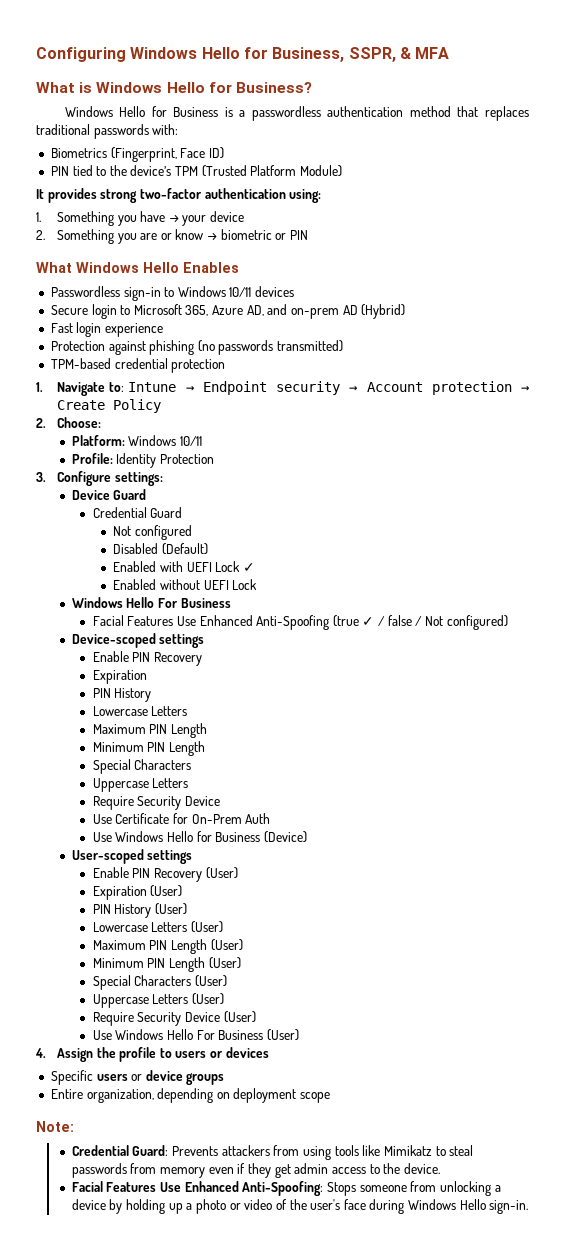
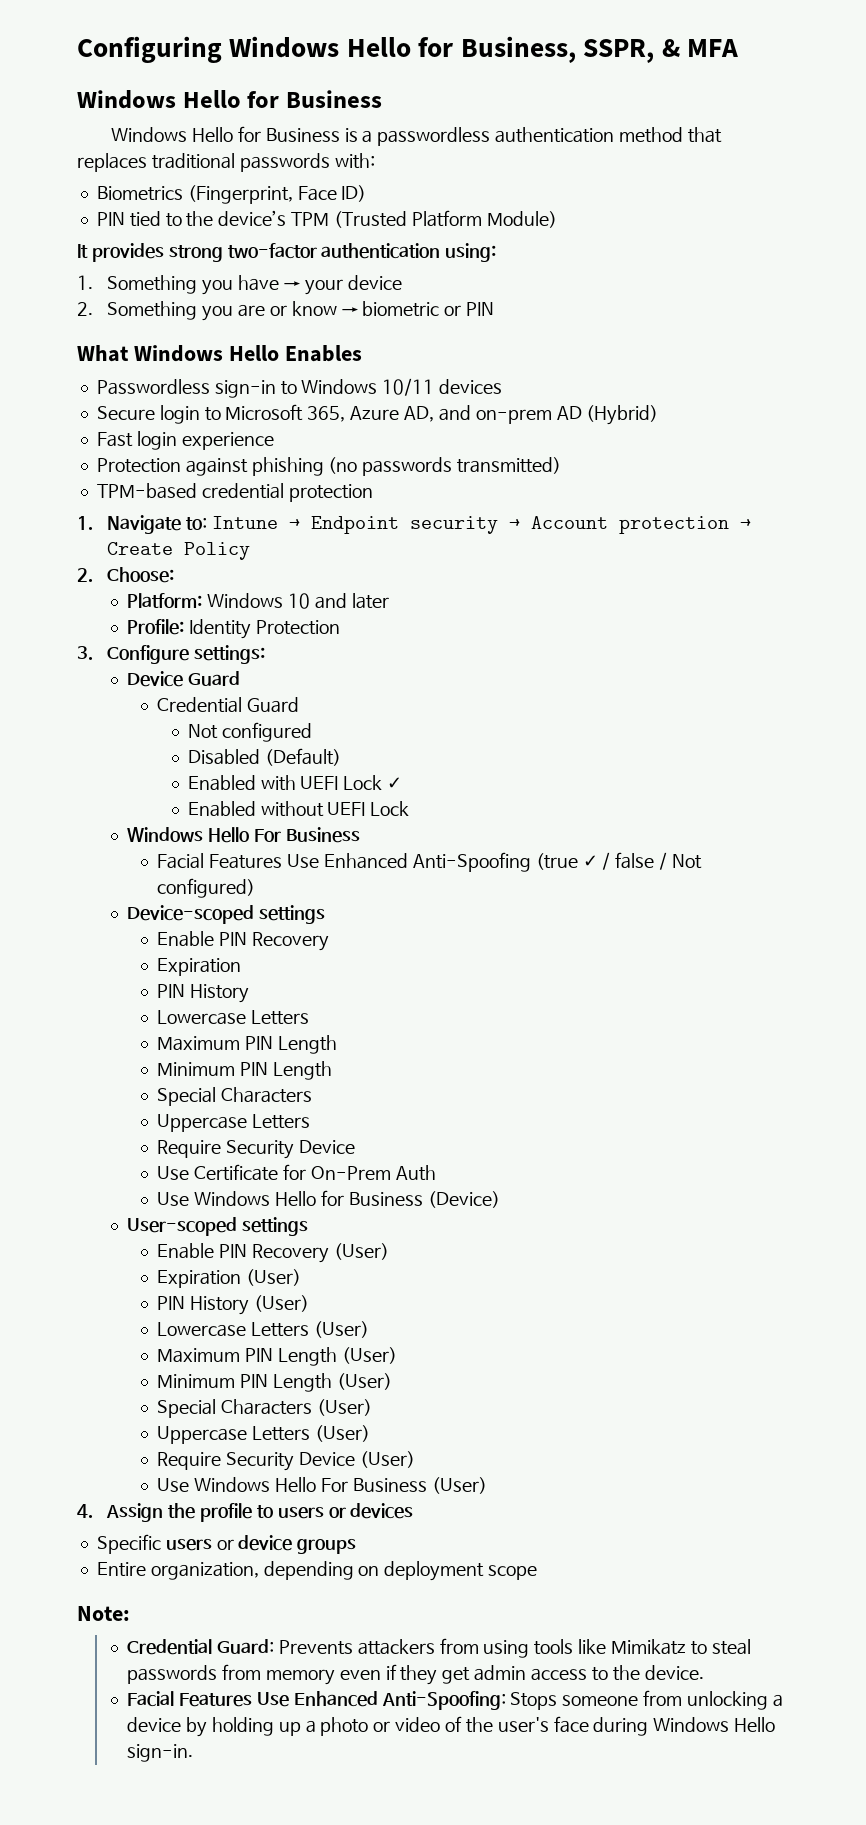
  Configuring Windows Hello for Business, SSPR, & MFA
- What is Windows Hello for Business?
+ Windows Hello for Business
- Platform: Windows 10/11
+ Platform: Windows 10 and later

